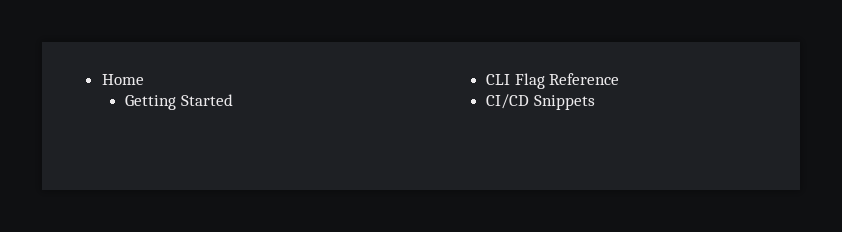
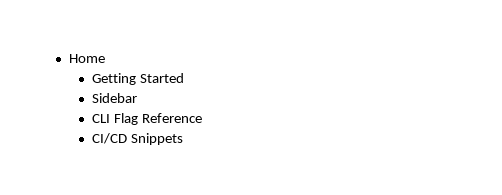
+ Sidebar

